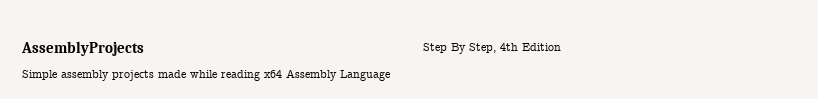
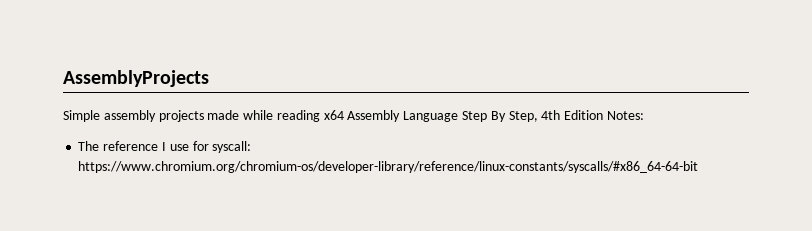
- Simple assembly projects made while reading x64 Assembly Language Step By Step, 4th Edition
+ Simple assembly projects made while reading x64 Assembly Language Step By Step, 4th Edition Notes:
+ The reference I use for syscall: https://www.chromium.org/chromium-os/developer-library/reference/linux-constants/syscalls/#x86_64-64-bit

